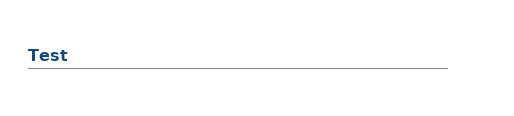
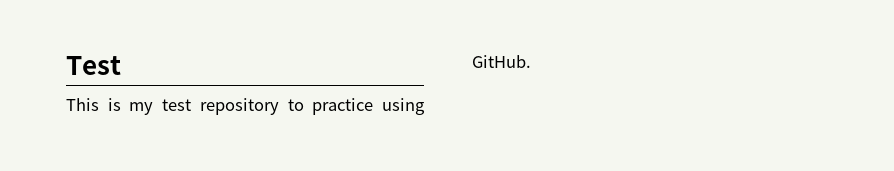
+ This is my test repository to practice using GitHub.

